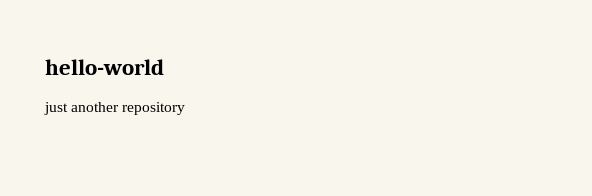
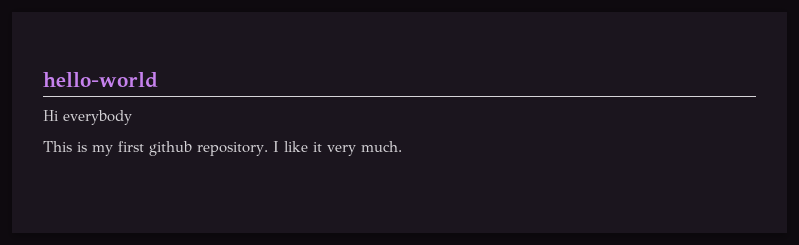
- just another repository
+ Hi everybody
+ This is my first github repository. I like it very much.

